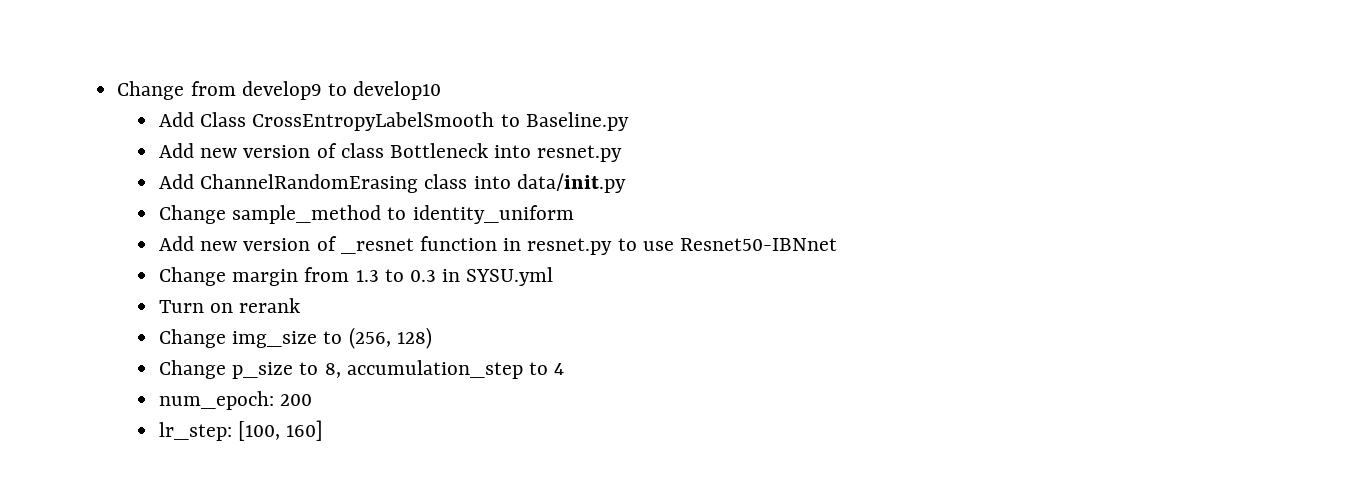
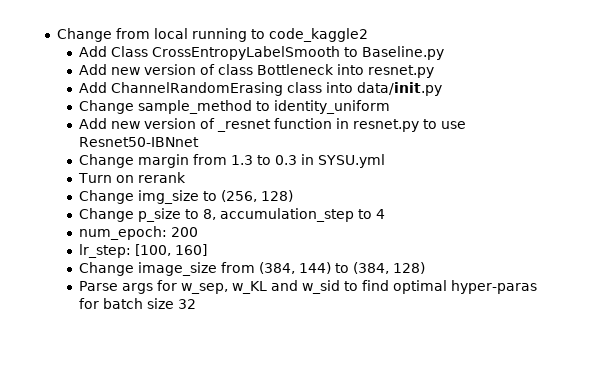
- Change from develop9 to develop10
+ Change from local running to code_kaggle2
+ Change image_size from (384, 144) to (384, 128)
+ Parse args for w_sep, w_KL and w_sid to find optimal hyper-paras for batch size 32

